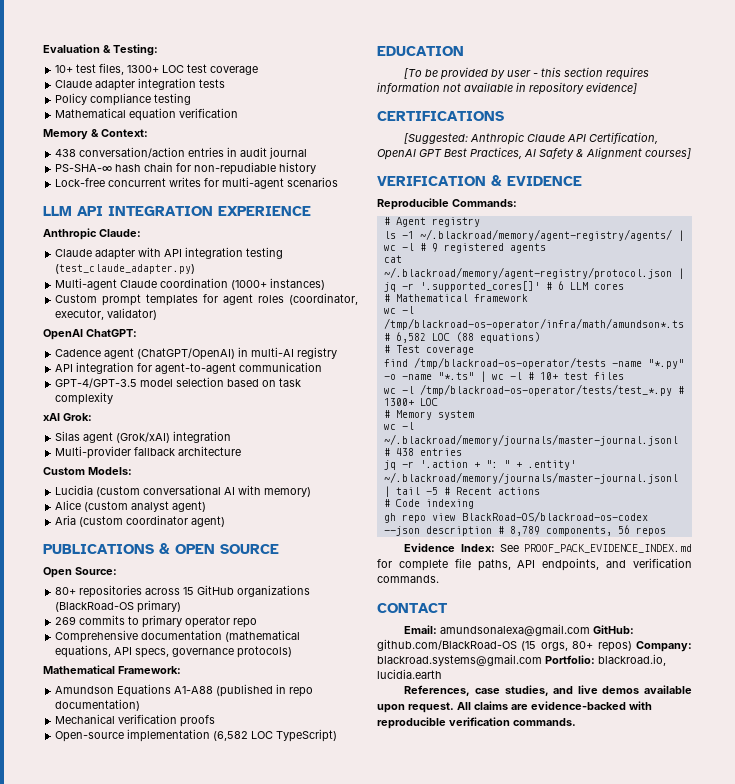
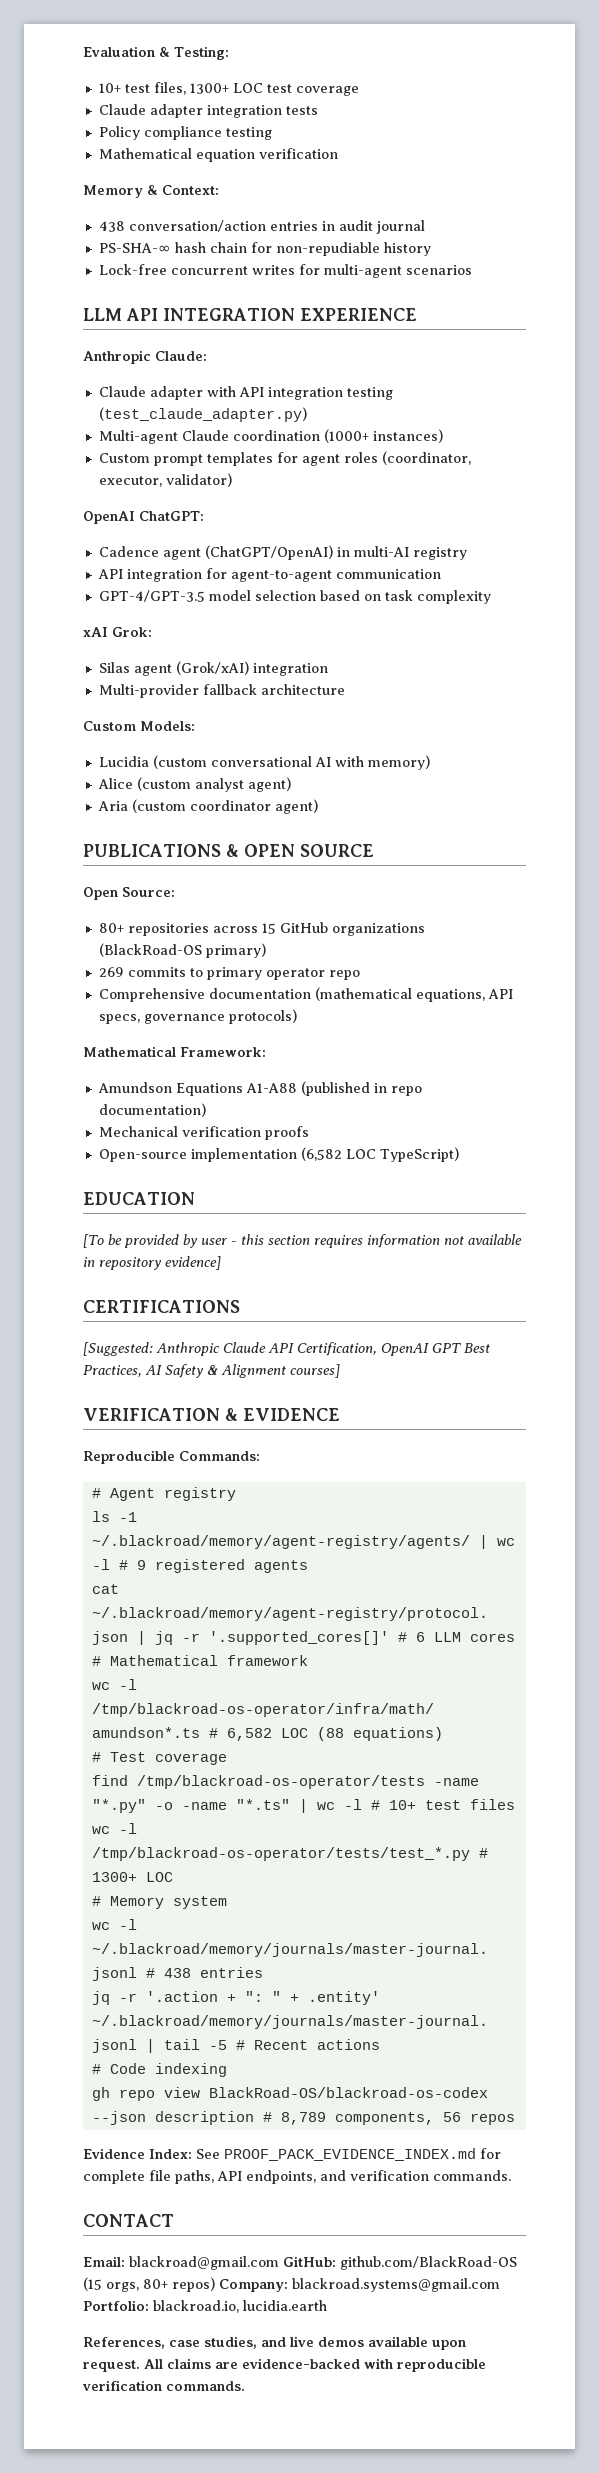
- Email: amundsonalexa@gmail.com GitHub: github.com/BlackRoad-OS (15 orgs, 80+ repos) Company: blackroad.systems@gmail.com Portfolio: blackroad.io, lucidia.earth
+ Email: blackroad@gmail.com GitHub: github.com/BlackRoad-OS (15 orgs, 80+ repos) Company: blackroad.systems@gmail.com Portfolio: blackroad.io, lucidia.earth

